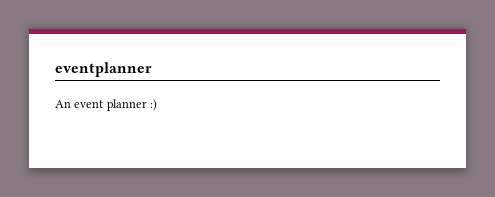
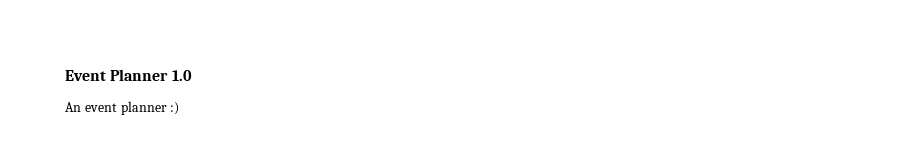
- eventplanner
+ Event Planner 1.0

